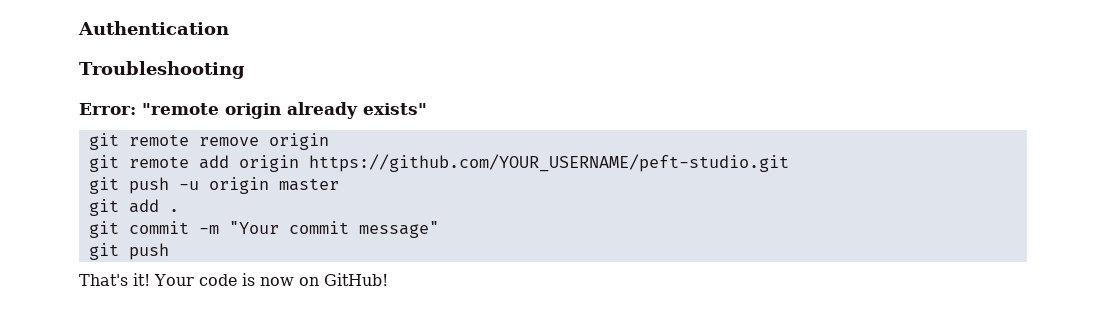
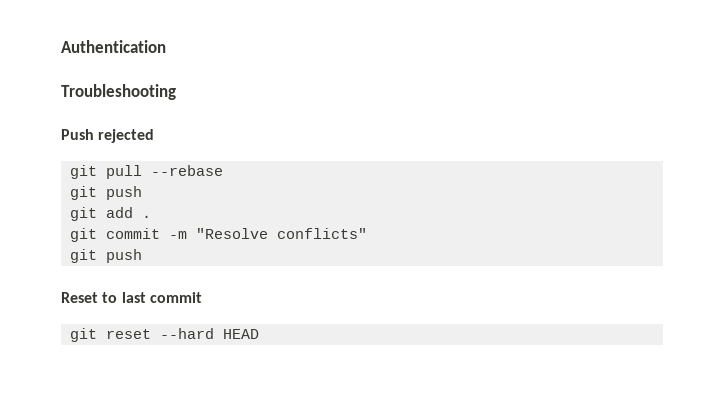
- Error: "remote origin already exists"
- git remote remove origin
- git remote add origin https://github.com/YOUR_USERNAME/peft-studio.git
- git push -u origin master
+ Push rejected
+ git pull --rebase
+ git push
- git commit -m "Your commit message"
+ git commit -m "Resolve conflicts"
  git push
- That's it! Your code is now on GitHub!
+ Reset to last commit
+ git reset --hard HEAD

